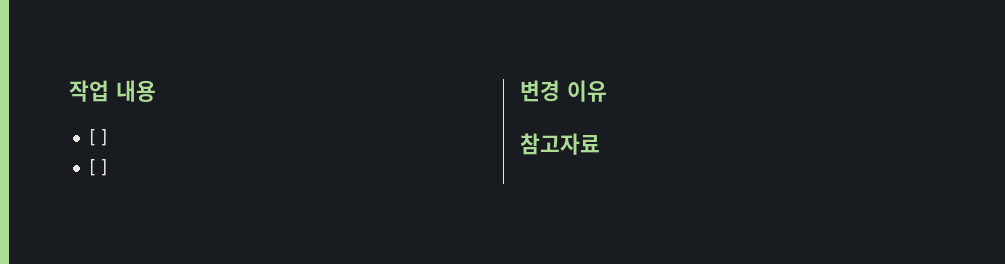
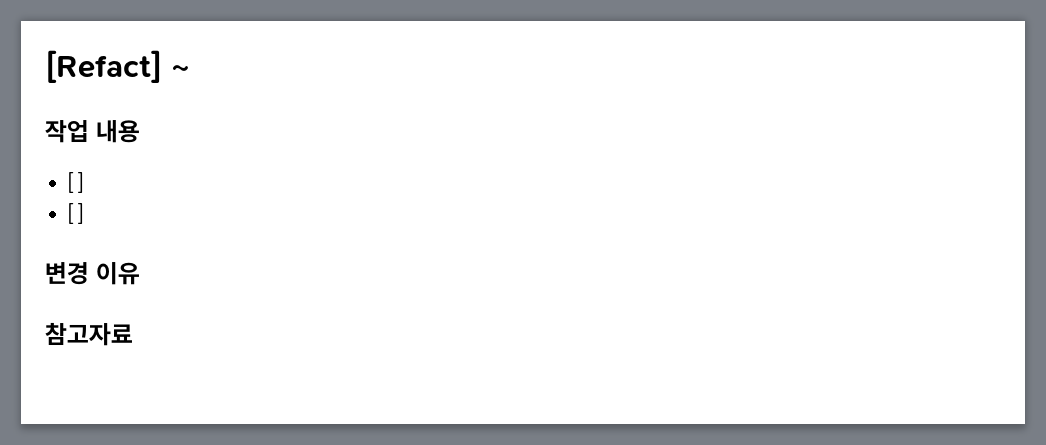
+ [Refact] ~

